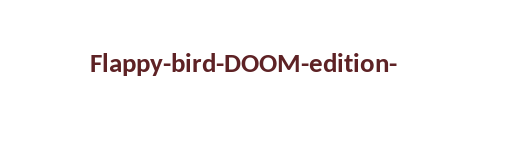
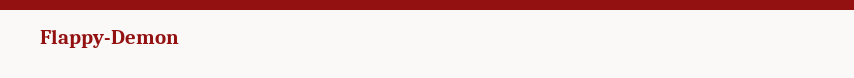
- Flappy-bird-DOOM-edition-
+ Flappy-Demon

